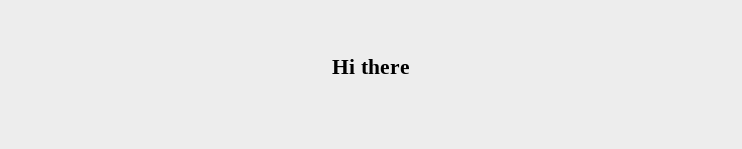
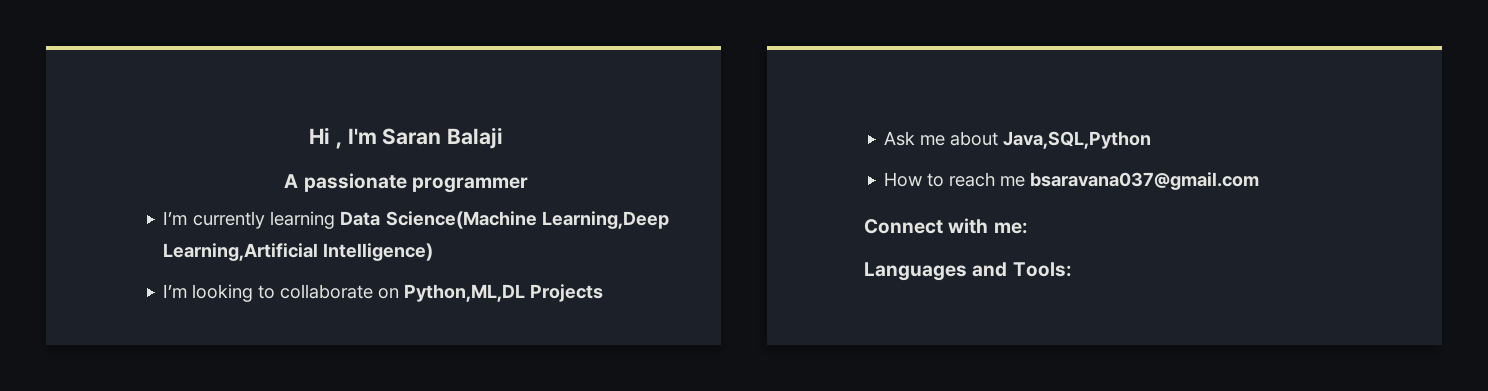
- Hi there
+ Hi , I'm Saran Balaji
+ A passionate programmer
+ I’m currently learning Data Science(Machine Learning,Deep Learning,Artificial Intelligence)
+ I’m looking to collaborate on Python,ML,DL Projects
+ Ask me about Java,SQL,Python
+ How to reach me bsaravana037@gmail.com
+ Connect with me:
+ Languages and Tools:

